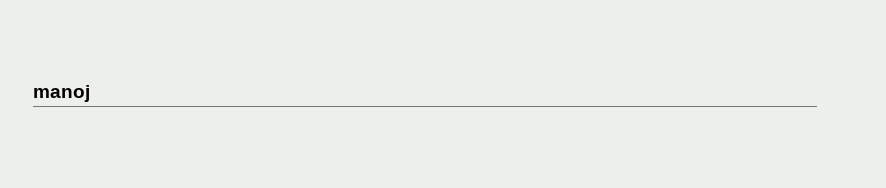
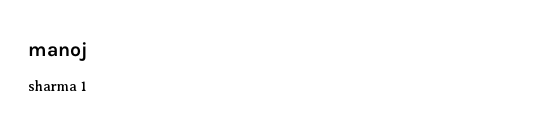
+ sharma 1

